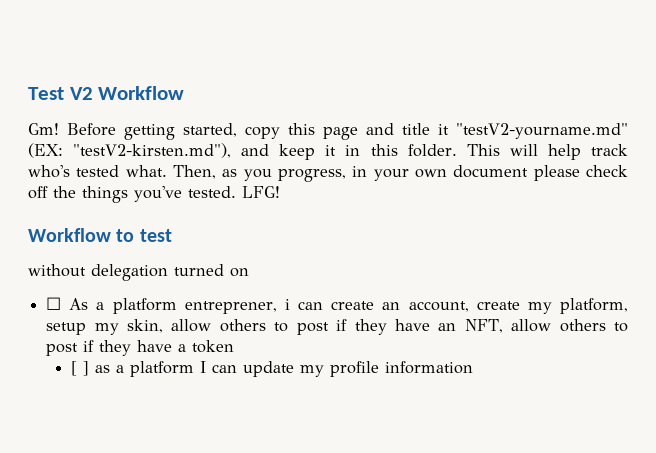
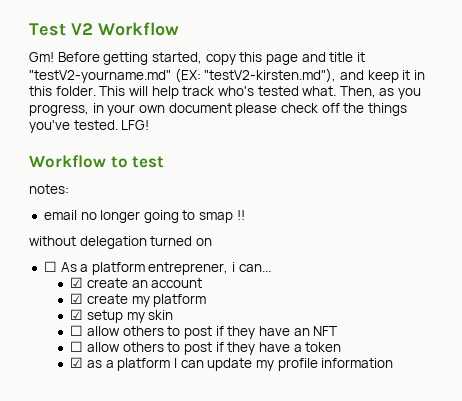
+ notes:
+ email no longer going to smap !!
- ☐ As a platform entreprener, i can create an account, create my platform, setup my skin, allow others to post if they have an NFT, allow others to post if they have a token
+ ☐ As a platform entreprener, i can...
+ ☑ create an account
+ ☑ create my platform
+ ☑ setup my skin
+ ☐ allow others to post if they have an NFT
+ ☐ allow others to post if they have a token
- [ ] as a platform I can update my profile information
+ ☑ as a platform I can update my profile information

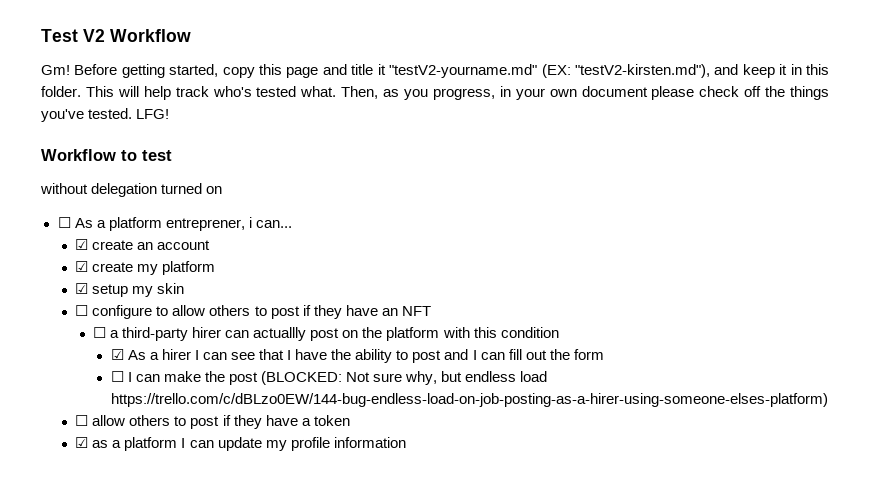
- notes:
- email no longer going to smap !!
- ☐ allow others to post if they have an NFT
+ ☐ configure to allow others to post if they have an NFT
+ ☐ a third-party hirer can actuallly post on the platform with this condition
+ ☑ As a hirer I can see that I have the ability to post and I can fill out the form
+ ☐ I can make the post (BLOCKED: Not sure why, but endless load https://trello.com/c/dBLzo0EW/144-bug-endless-load-on-job-posting-as-a-hirer-using-someone-elses-platform)

